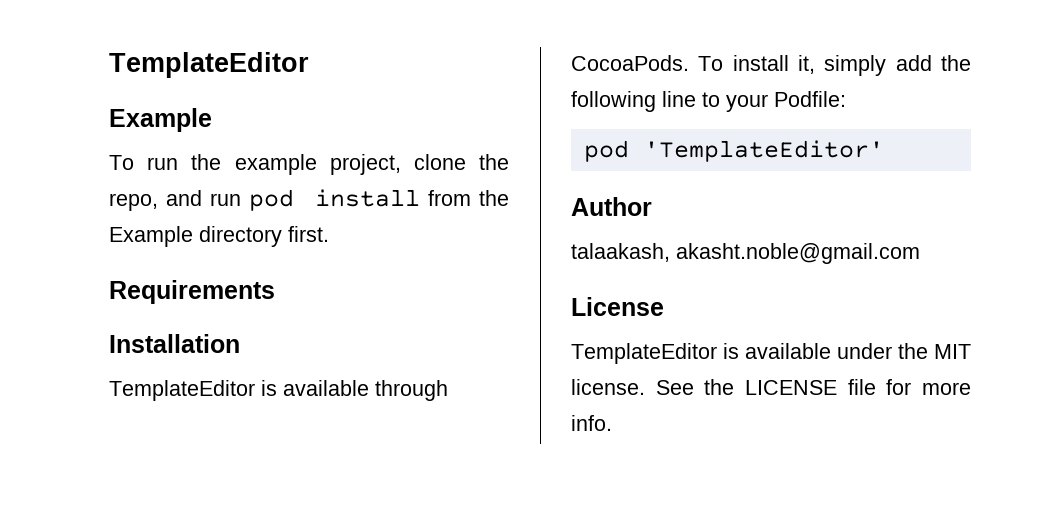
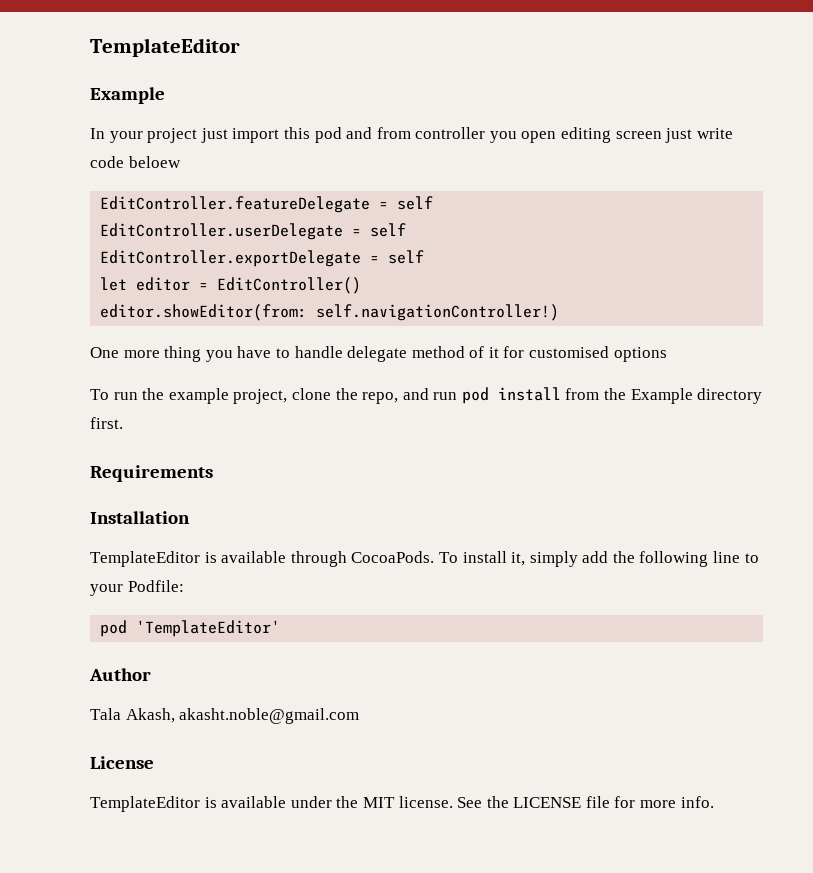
+ In your project just import this pod and from controller you open editing screen just write code beloew
+ EditController.featureDelegate = self
+ EditController.userDelegate = self
+ EditController.exportDelegate = self
+ let editor = EditController()
+ editor.showEditor(from: self.navigationController!)
+ One more thing you have to handle delegate method of it for customised options
- talaakash, akasht.noble@gmail.com
+ Tala Akash, akasht.noble@gmail.com

